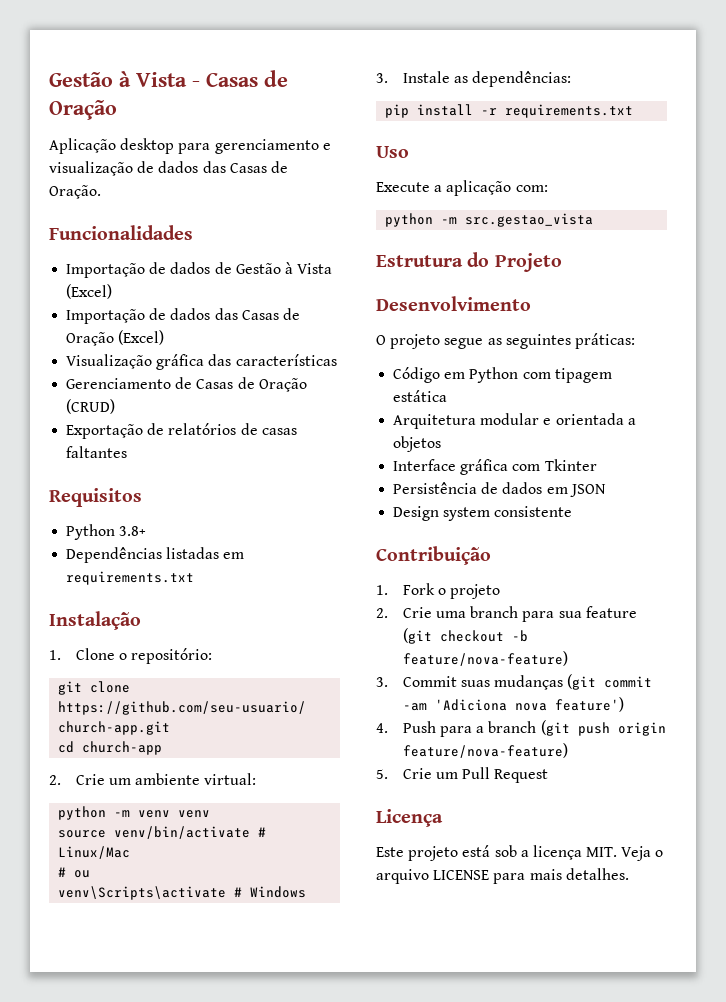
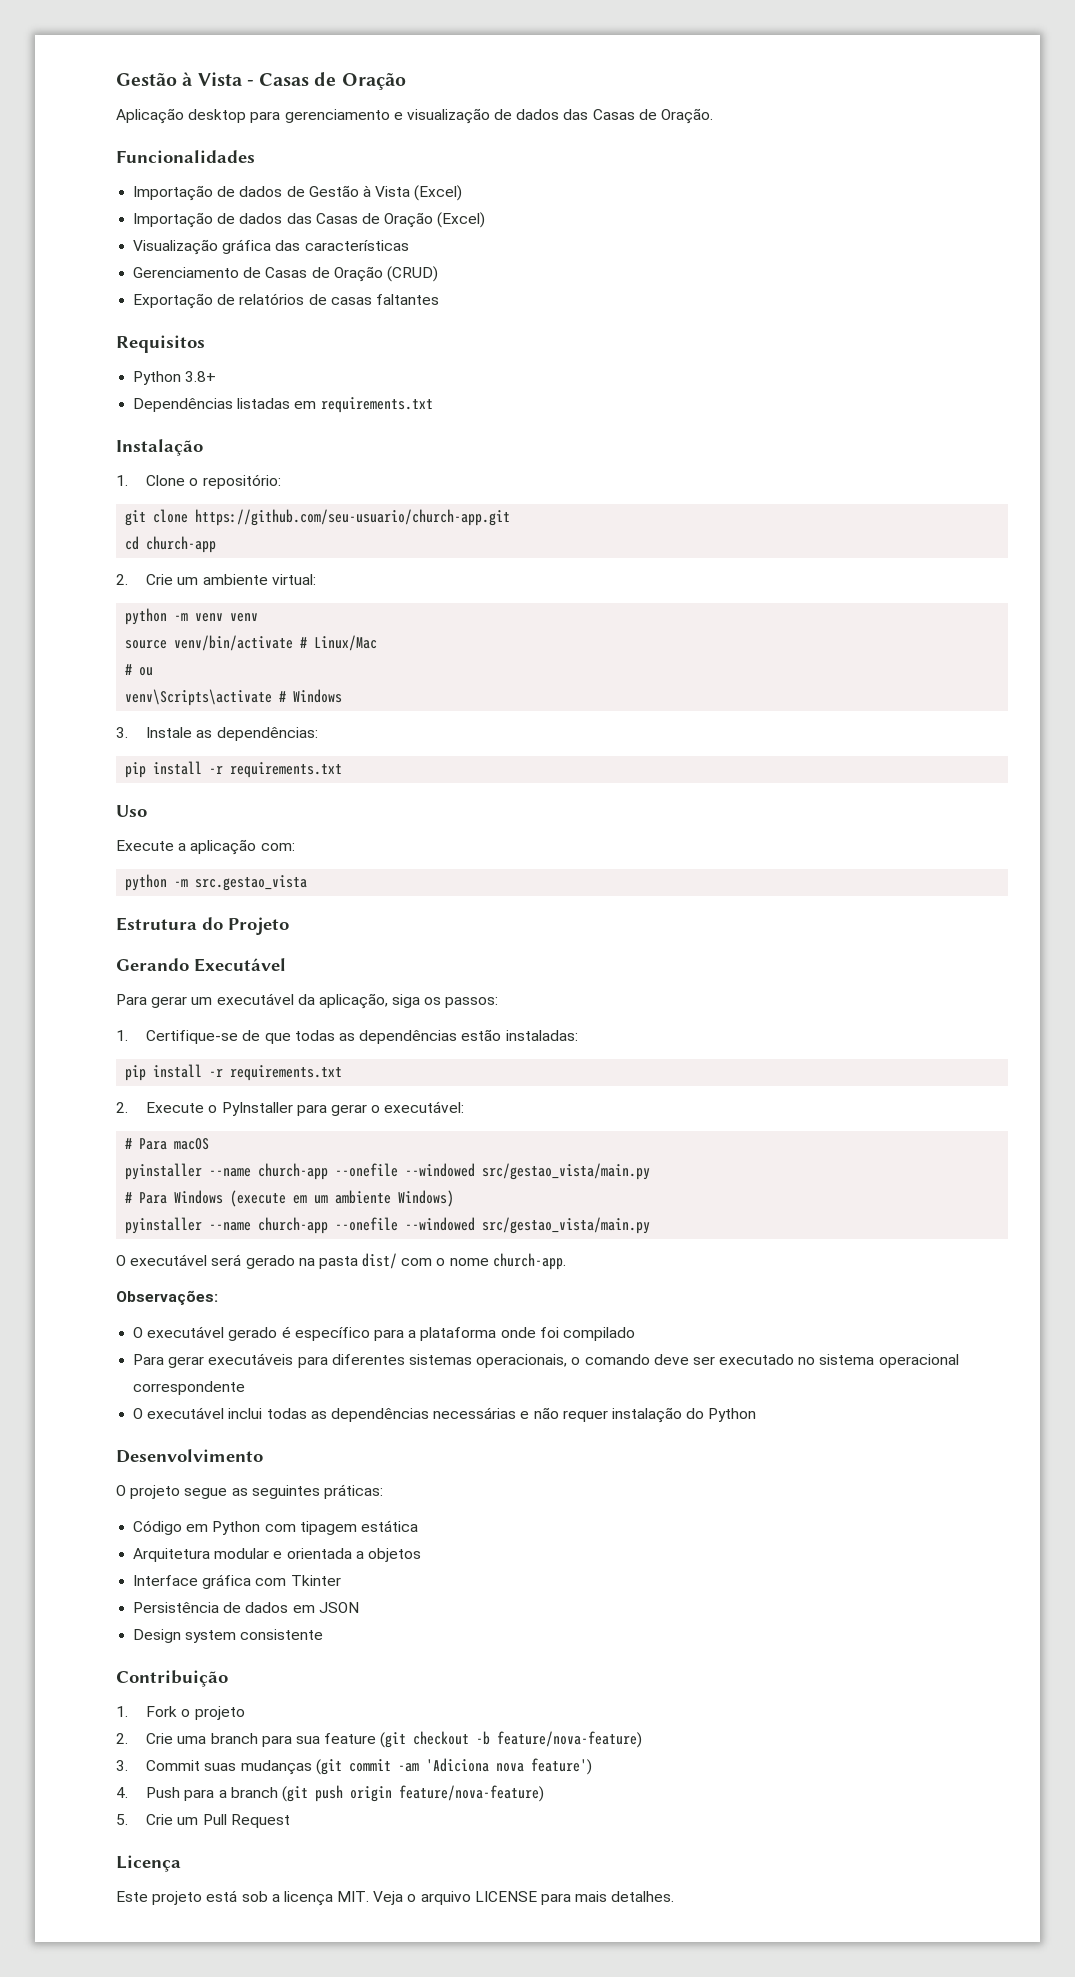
+ Gerando Executável
+ Para gerar um executável da aplicação, siga os passos:
+ 1. Certifique-se de que todas as dependências estão instaladas:
+ pip install -r requirements.txt
+ 2. Execute o PyInstaller para gerar o executável:
+ # Para macOS
+ pyinstaller --name church-app --onefile --windowed src/gestao_vista/main.py
+ # Para Windows (execute em um ambiente Windows)
+ pyinstaller --name church-app --onefile --windowed src/gestao_vista/main.py
+ O executável será gerado na pasta dist/ com o nome church-app.
+ Observações:
+ O executável gerado é específico para a plataforma onde foi compilado
+ Para gerar executáveis para diferentes sistemas operacionais, o comando deve ser executado no sistema operacional correspondente
+ O executável inclui todas as dependências necessárias e não requer instalação do Python

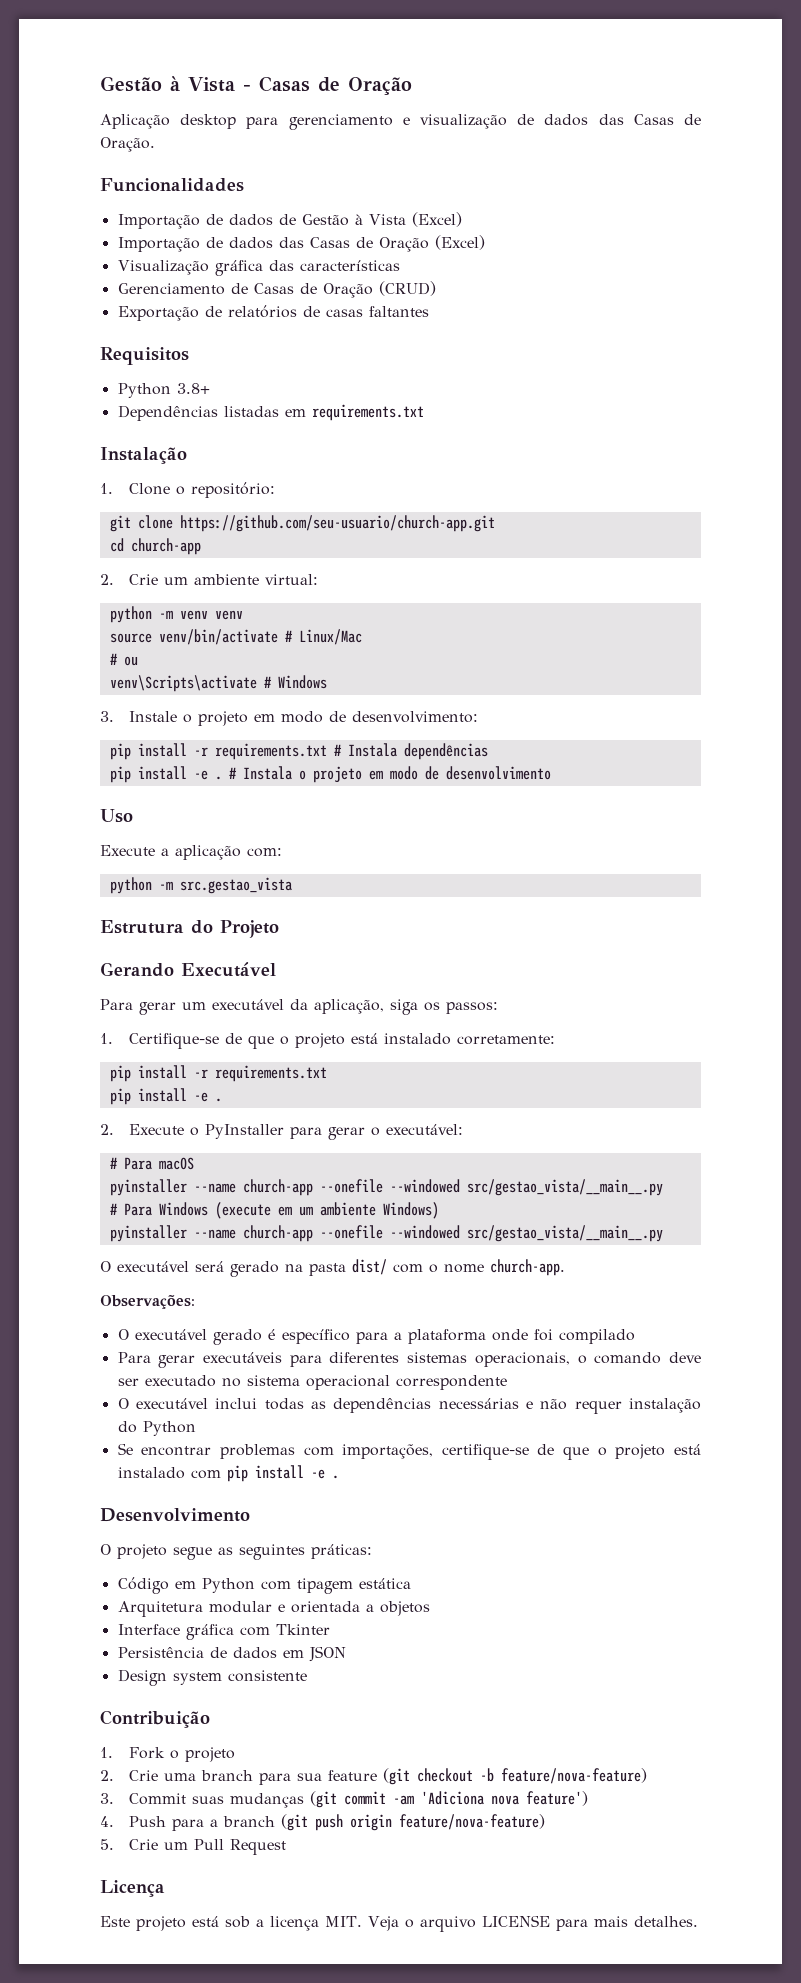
- 3. Instale as dependências:
- pip install -r requirements.txt
+ 3. Instale o projeto em modo de desenvolvimento:
+ pip install -r requirements.txt # Instala dependências
+ pip install -e . # Instala o projeto em modo de desenvolvimento
- 1. Certifique-se de que todas as dependências estão instaladas:
+ 1. Certifique-se de que o projeto está instalado corretamente:
  pip install -r requirements.txt
+ pip install -e .
  # Para macOS
- pyinstaller --name church-app --onefile --windowed src/gestao_vista/main.py
+ pyinstaller --name church-app --onefile --windowed src/gestao_vista/__main__.py
  # Para Windows (execute em um ambiente Windows)
- pyinstaller --name church-app --onefile --windowed src/gestao_vista/main.py
+ pyinstaller --name church-app --onefile --windowed src/gestao_vista/__main__.py
+ Se encontrar problemas com importações, certifique-se de que o projeto está instalado com pip install -e .

